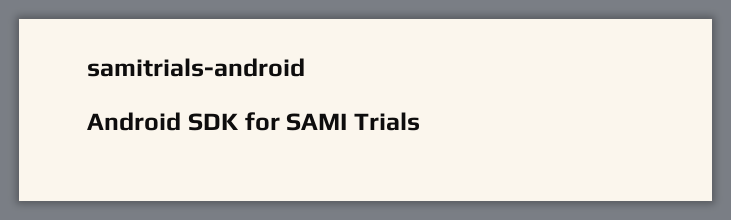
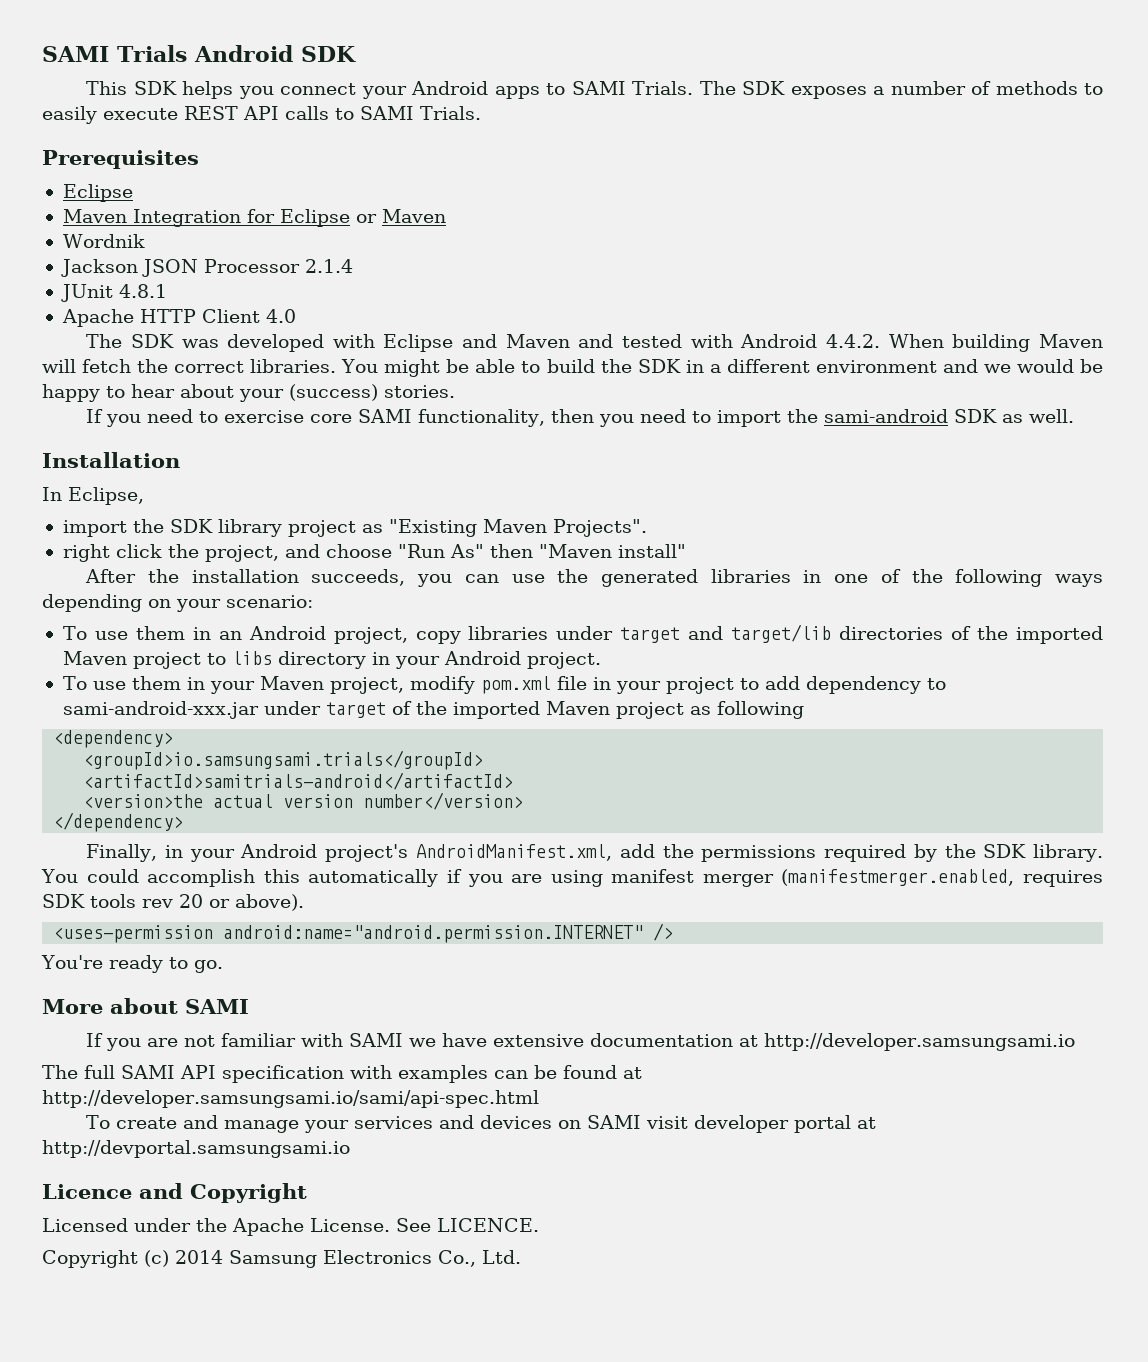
- samitrials-android
- Android SDK for SAMI Trials
+ SAMI Trials Android SDK
+ This SDK helps you connect your Android apps to SAMI Trials. The SDK exposes a number of methods to easily execute REST API calls to SAMI Trials.
+ Prerequisites
+ Eclipse
+ Maven Integration for Eclipse or Maven
+ Wordnik
+ Jackson JSON Processor 2.1.4
+ JUnit 4.8.1
+ Apache HTTP Client 4.0
+ The SDK was developed with Eclipse and Maven and tested with Android 4.4.2. When building Maven will fetch the correct libraries. You might be able to build the SDK in a different environment and we would be happy to hear about your (success) stories.
+ If you need to exercise core SAMI functionality, then you need to import the sami-android SDK as well.
+ Installation
+ In Eclipse,
+ import the SDK library project as "Existing Maven Projects".
+ right click the project, and choose "Run As" then "Maven install"
+ After the installation succeeds, you can use the generated libraries in one of the following ways depending on your scenario:
+ To use them in an Android project, copy libraries under target and target/lib directories of the imported Maven project to libs directory in your Android project.
+ To use them in your Maven project, modify pom.xml file in your project to add dependency to sami-android-xxx.jar under target of the imported Maven project as following
+ <dependency>
+ <groupId>io.samsungsami.trials</groupId>
+ <artifactId>samitrials-android</artifactId>
+ <version>the actual version number</version>
+ </dependency>
+ Finally, in your Android project's AndroidManifest.xml, add the permissions required by the SDK library. You could accomplish this automatically if you are using manifest merger (manifestmerger.enabled, requires SDK tools rev 20 or above).
+ <uses-permission android:name="android.permission.INTERNET" />
+ You're ready to go.
+ More about SAMI
+ If you are not familiar with SAMI we have extensive documentation at http://developer.samsungsami.io
+ The full SAMI API specification with examples can be found at http://developer.samsungsami.io/sami/api-spec.html
+ To create and manage your services and devices on SAMI visit developer portal at http://devportal.samsungsami.io
+ Licence and Copyright
+ Licensed under the Apache License. See LICENCE.
+ Copyright (c) 2014 Samsung Electronics Co., Ltd.

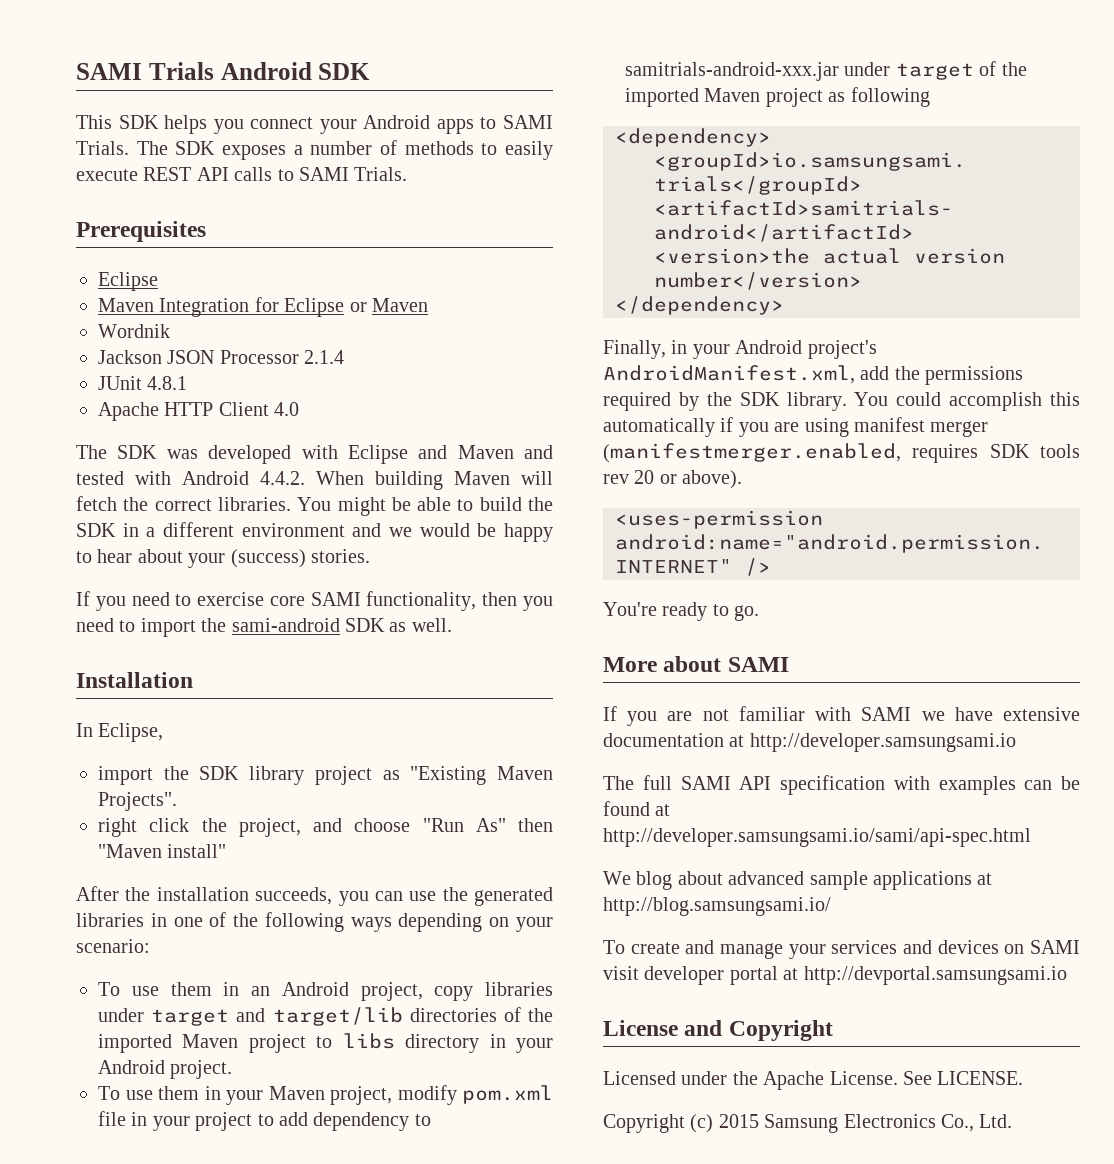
- To use them in your Maven project, modify pom.xml file in your project to add dependency to sami-android-xxx.jar under target of the imported Maven project as following
+ To use them in your Maven project, modify pom.xml file in your project to add dependency to samitrials-android-xxx.jar under target of the imported Maven project as following
+ We blog about advanced sample applications at http://blog.samsungsami.io/
- Licence and Copyright
+ License and Copyright
- See LICENCE.
+ See LICENSE.
- Copyright (c) 2014 Samsung Electronics Co., Ltd.
+ Copyright (c) 2015 Samsung Electronics Co., Ltd.

